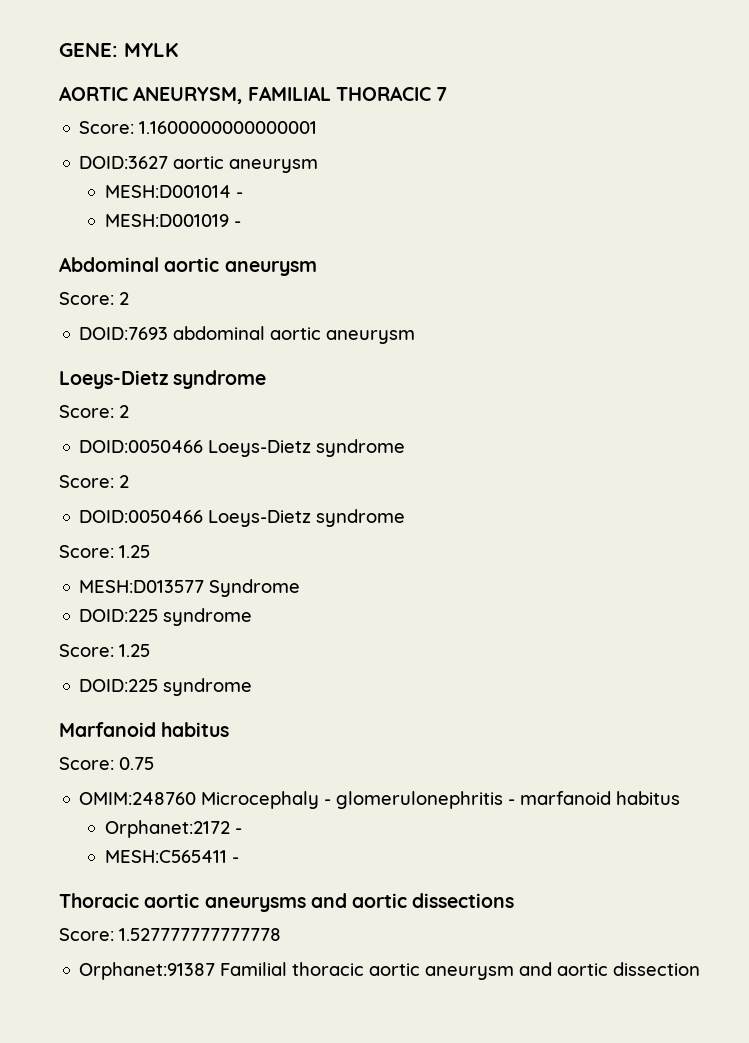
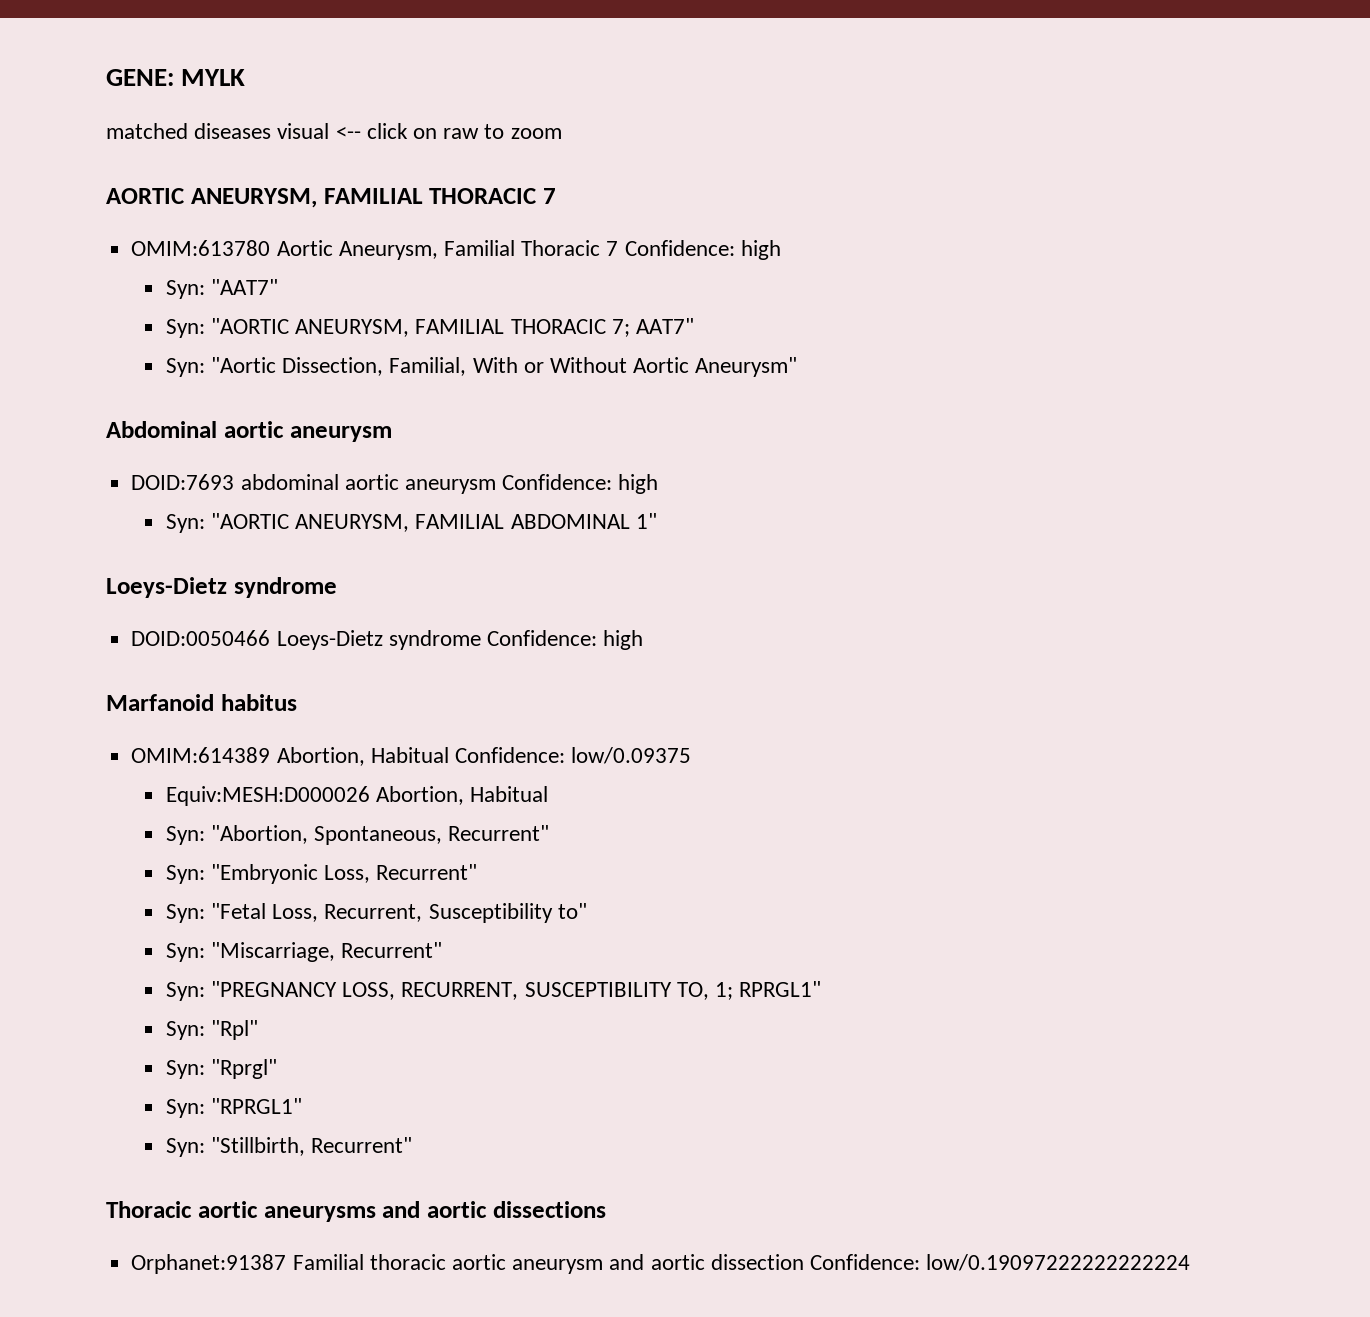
+ matched diseases visual <-- click on raw to zoom
- Score: 1.1600000000000001
- DOID:3627 aortic aneurysm
- MESH:D001014 -
- MESH:D001019 -
+ OMIM:613780 Aortic Aneurysm, Familial Thoracic 7 Confidence: high
+ Syn: "AAT7"
+ Syn: "AORTIC ANEURYSM, FAMILIAL THORACIC 7; AAT7"
+ Syn: "Aortic Dissection, Familial, With or Without Aortic Aneurysm"
  Abdominal aortic aneurysm
- Score: 2
- DOID:7693 abdominal aortic aneurysm
+ DOID:7693 abdominal aortic aneurysm Confidence: high
+ Syn: "AORTIC ANEURYSM, FAMILIAL ABDOMINAL 1"
  Loeys-Dietz syndrome
- Score: 2
- DOID:0050466 Loeys-Dietz syndrome
- Score: 2
- DOID:0050466 Loeys-Dietz syndrome
- Score: 1.25
- MESH:D013577 Syndrome
- DOID:225 syndrome
- Score: 1.25
- DOID:225 syndrome
+ DOID:0050466 Loeys-Dietz syndrome Confidence: high
  Marfanoid habitus
- Score: 0.75
- OMIM:248760 Microcephaly - glomerulonephritis - marfanoid habitus
- Orphanet:2172 -
- MESH:C565411 -
+ OMIM:614389 Abortion, Habitual Confidence: low/0.09375
+ Equiv:MESH:D000026 Abortion, Habitual
+ Syn: "Abortion, Spontaneous, Recurrent"
+ Syn: "Embryonic Loss, Recurrent"
+ Syn: "Fetal Loss, Recurrent, Susceptibility to"
+ Syn: "Miscarriage, Recurrent"
+ Syn: "PREGNANCY LOSS, RECURRENT, SUSCEPTIBILITY TO, 1; RPRGL1"
+ Syn: "Rpl"
+ Syn: "Rprgl"
+ Syn: "RPRGL1"
+ Syn: "Stillbirth, Recurrent"
- Score: 1.527777777777778
- Orphanet:91387 Familial thoracic aortic aneurysm and aortic dissection
+ Orphanet:91387 Familial thoracic aortic aneurysm and aortic dissection Confidence: low/0.19097222222222224

